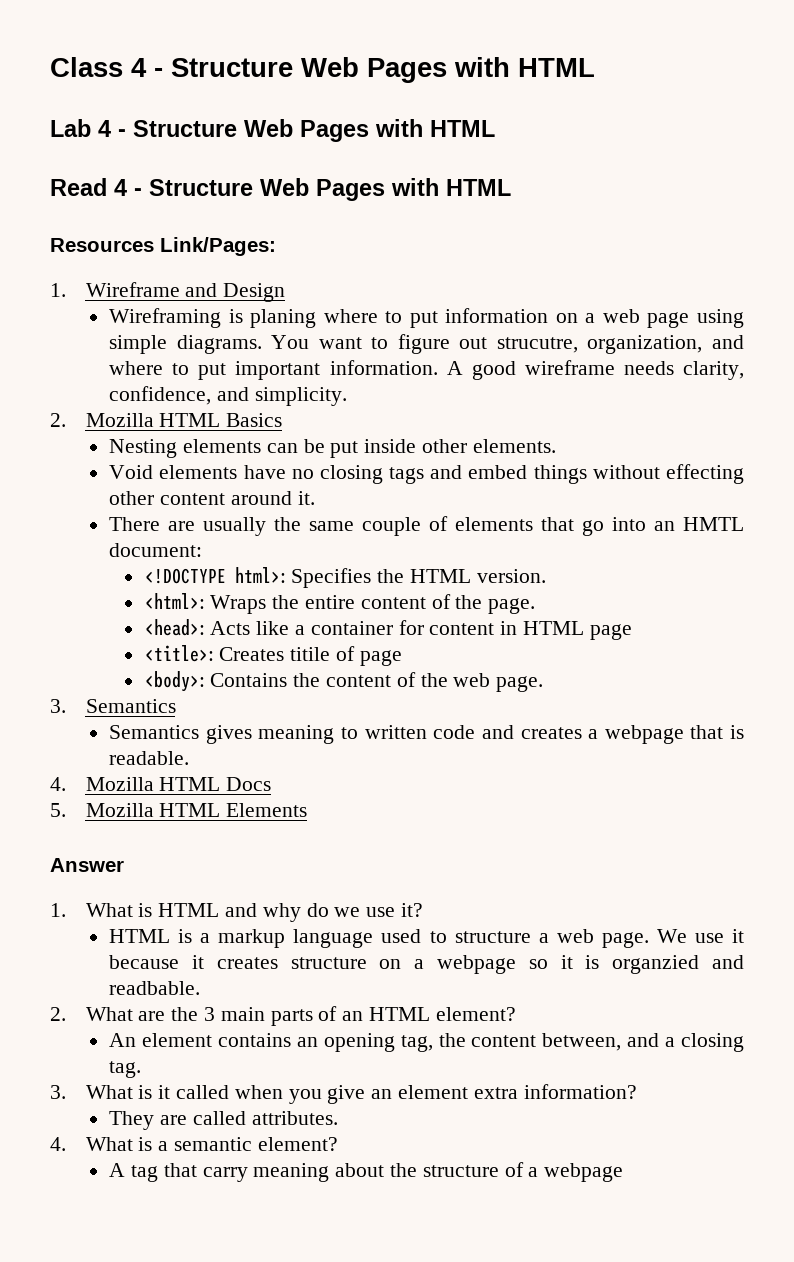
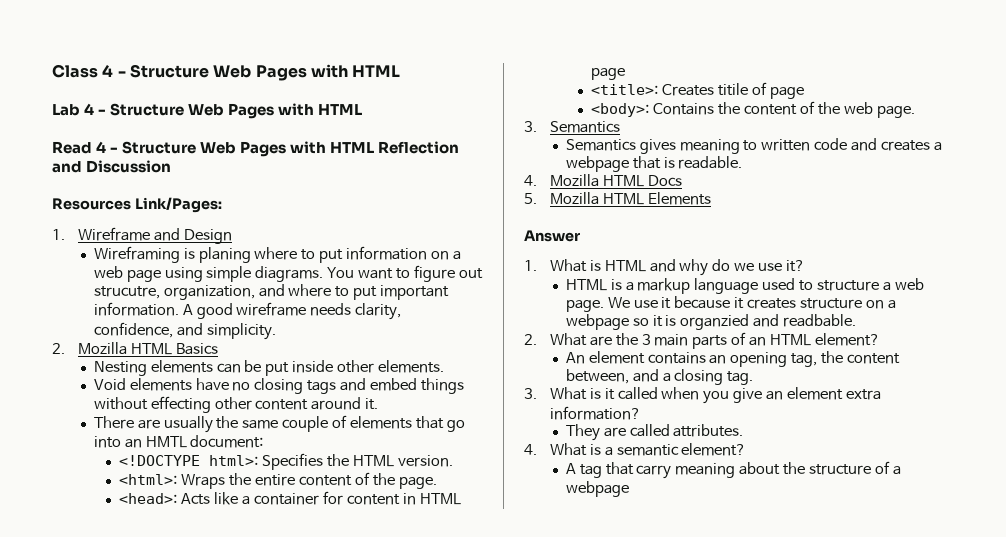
- Read 4 - Structure Web Pages with HTML
+ Read 4 - Structure Web Pages with HTML Reflection and Discussion

